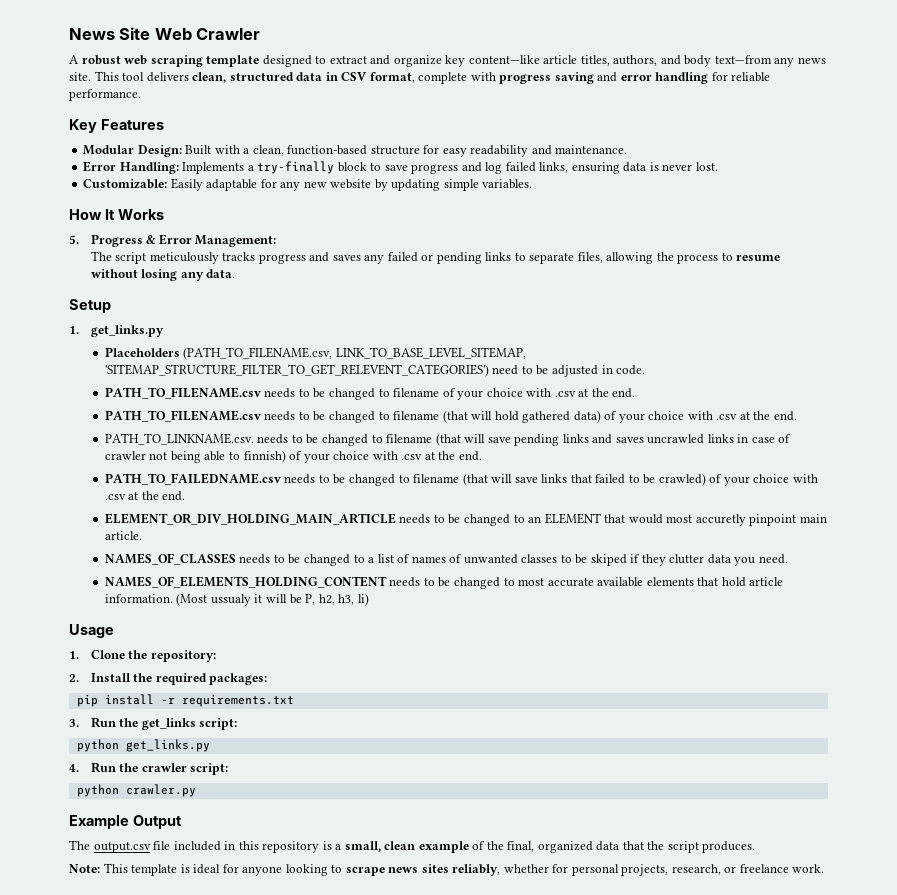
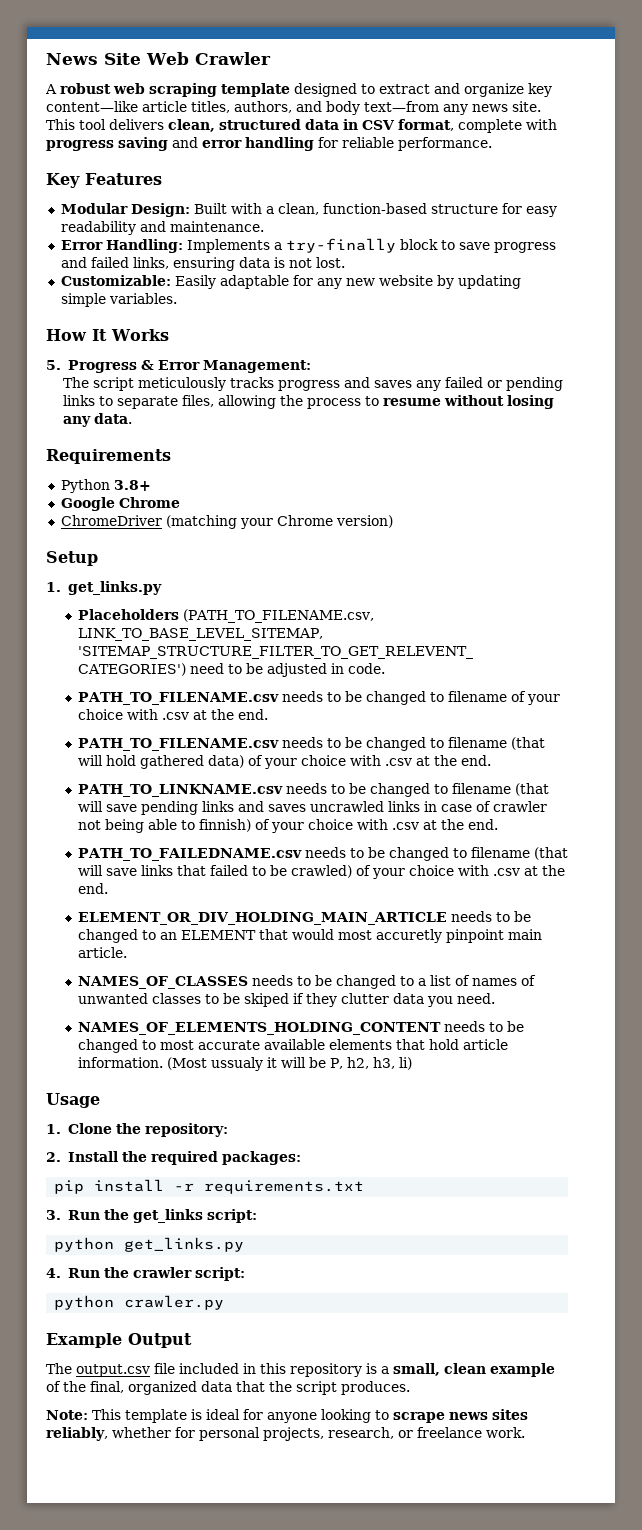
- Error Handling: Implements a try-finally block to save progress and log failed links, ensuring data is never lost.
+ Error Handling: Implements a try-finally block to save progress and failed links, ensuring data is not lost.
+ Requirements
+ Python 3.8+
+ Google Chrome
+ ChromeDriver (matching your Chrome version)
- PATH_TO_LINKNAME.csv. needs to be changed to filename (that will save pending links and saves uncrawled links in case of crawler not being able to finnish) of your choice with .csv at the end.
+ PATH_TO_LINKNAME.csv needs to be changed to filename (that will save pending links and saves uncrawled links in case of crawler not being able to finnish) of your choice with .csv at the end.

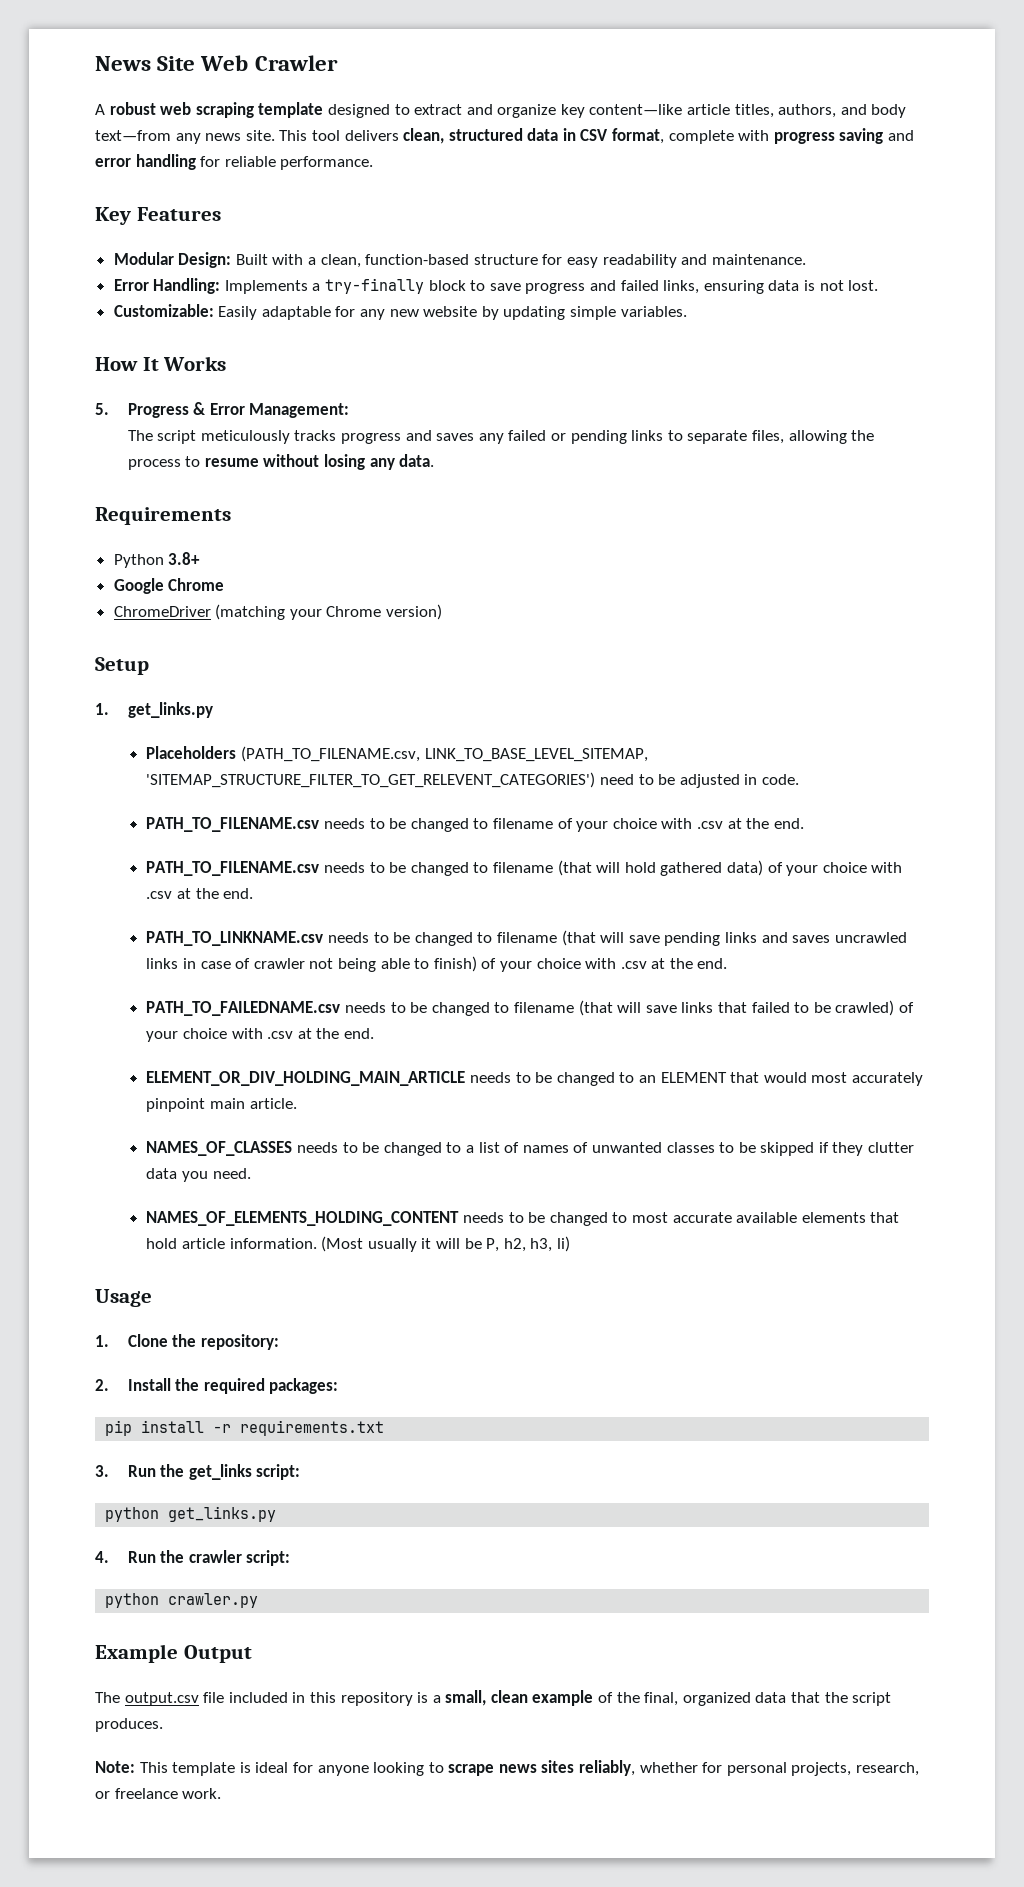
- PATH_TO_LINKNAME.csv needs to be changed to filename (that will save pending links and saves uncrawled links in case of crawler not being able to finnish) of your choice with .csv at the end.
+ PATH_TO_LINKNAME.csv needs to be changed to filename (that will save pending links and saves uncrawled links in case of crawler not being able to finish) of your choice with .csv at the end.
- ELEMENT_OR_DIV_HOLDING_MAIN_ARTICLE needs to be changed to an ELEMENT that would most accuretly pinpoint main article.
+ ELEMENT_OR_DIV_HOLDING_MAIN_ARTICLE needs to be changed to an ELEMENT that would most accurately pinpoint main article.
- NAMES_OF_CLASSES needs to be changed to a list of names of unwanted classes to be skiped if they clutter data you need.
+ NAMES_OF_CLASSES needs to be changed to a list of names of unwanted classes to be skipped if they clutter data you need.
- (Most ussualy it will be P, h2, h3, li)
+ (Most usually it will be P, h2, h3, li)

